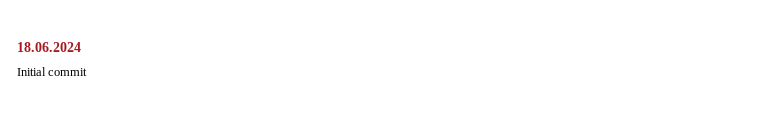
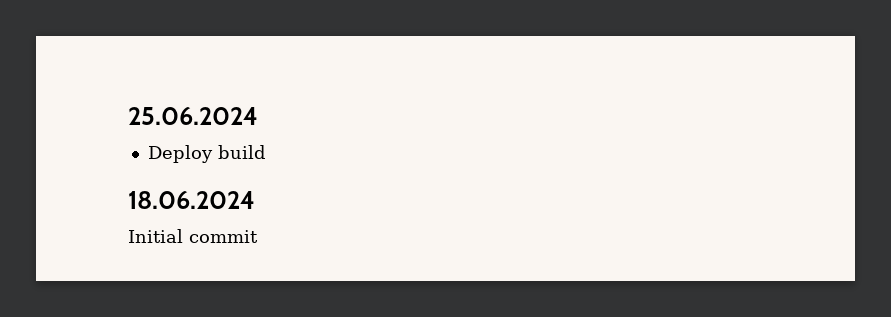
+ 25.06.2024
+ Deploy build

